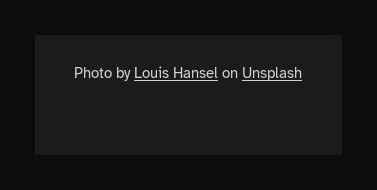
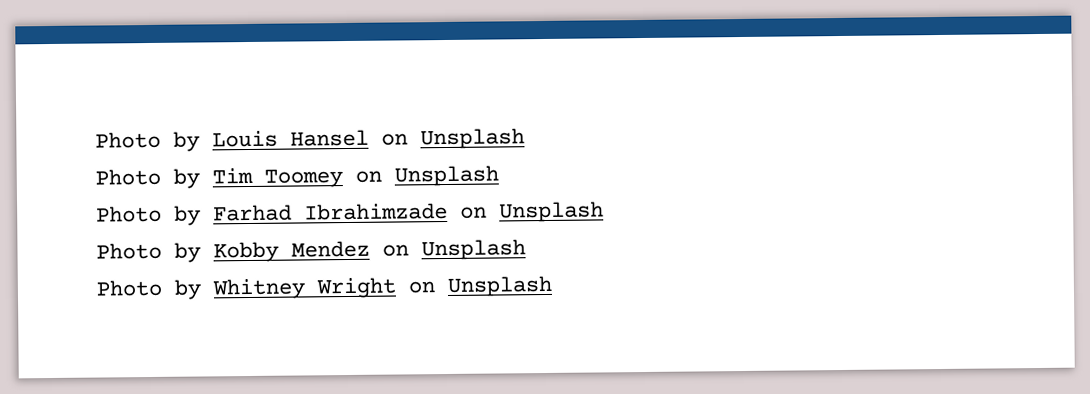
+ Photo by Tim Toomey on Unsplash
+ Photo by Farhad Ibrahimzade on Unsplash
+ Photo by Kobby Mendez on Unsplash
+ Photo by Whitney Wright on Unsplash

